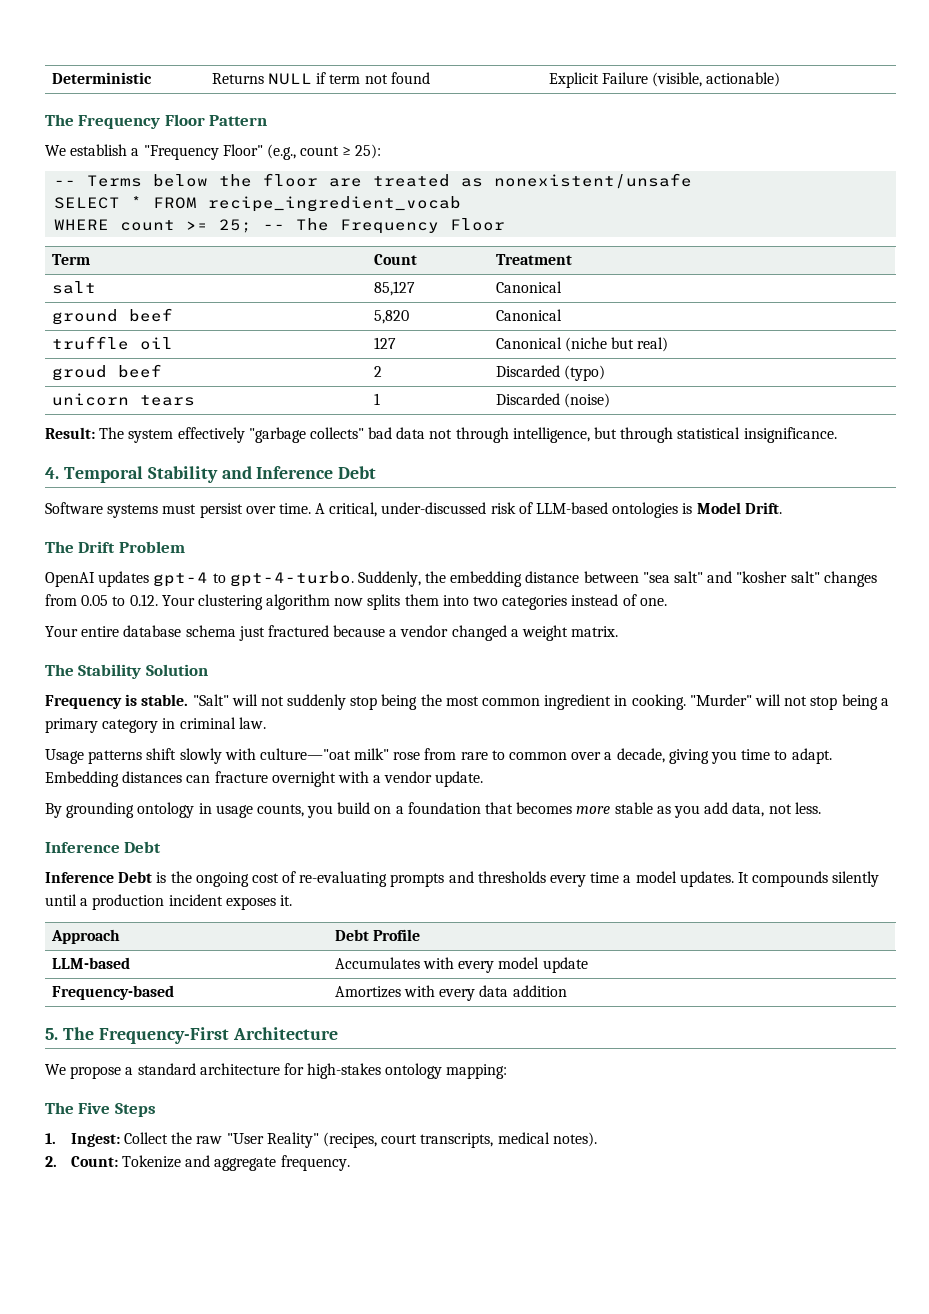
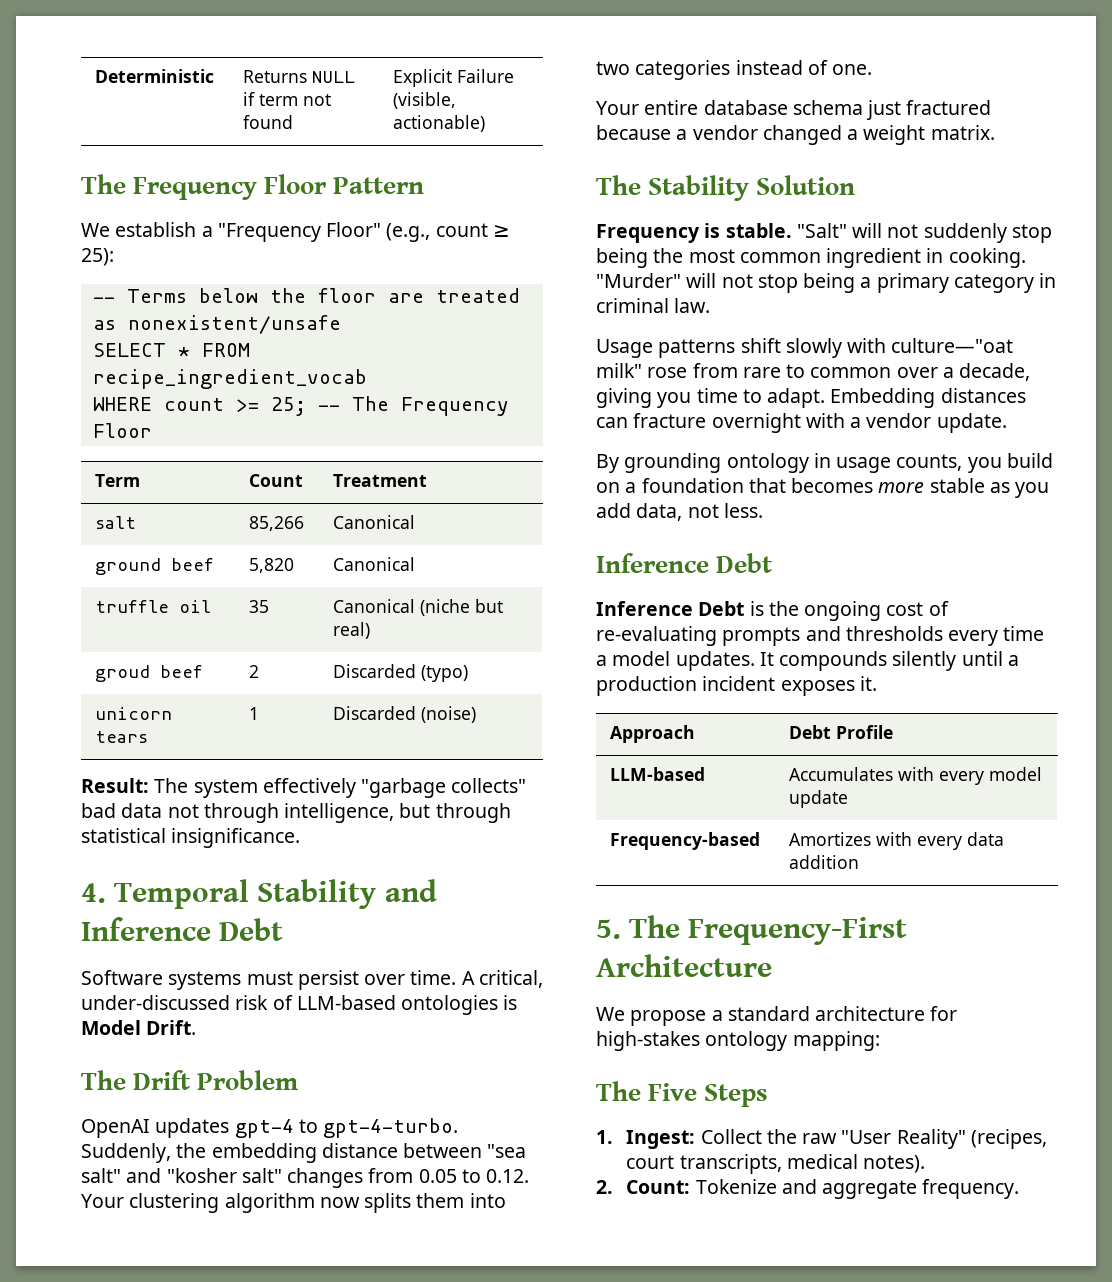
- salt | 85,127 | Canonical
+ salt | 85,266 | Canonical
- truffle oil | 127 | Canonical (niche but real)
+ truffle oil | 35 | Canonical (niche but real)

